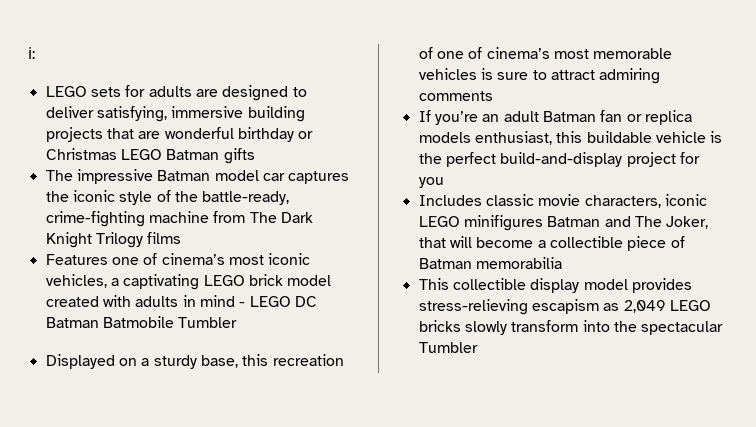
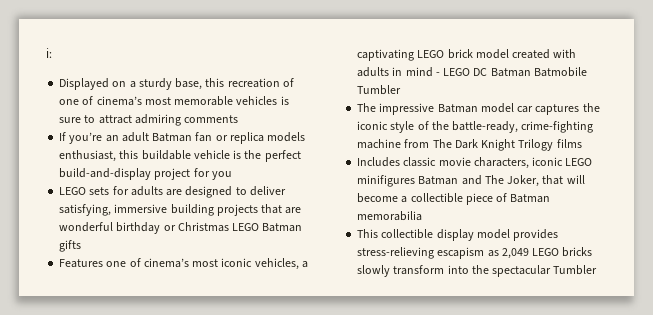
- LEGO sets for adults are designed to deliver satisfying, immersive building projects that are wonderful birthday or Christmas LEGO Batman gifts
- The impressive Batman model car captures the iconic style of the battle-ready, crime-fighting machine from The Dark Knight Trilogy films
- Features one of cinema’s most iconic vehicles, a captivating LEGO brick model created with adults in mind - LEGO DC Batman Batmobile Tumbler
+ LEGO sets for adults are designed to deliver satisfying, immersive building projects that are wonderful birthday or Christmas LEGO Batman gifts
+ Features one of cinema’s most iconic vehicles, a captivating LEGO brick model created with adults in mind - LEGO DC Batman Batmobile Tumbler
+ The impressive Batman model car captures the iconic style of the battle-ready, crime-fighting machine from The Dark Knight Trilogy films

